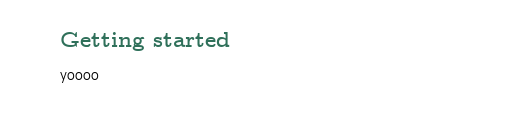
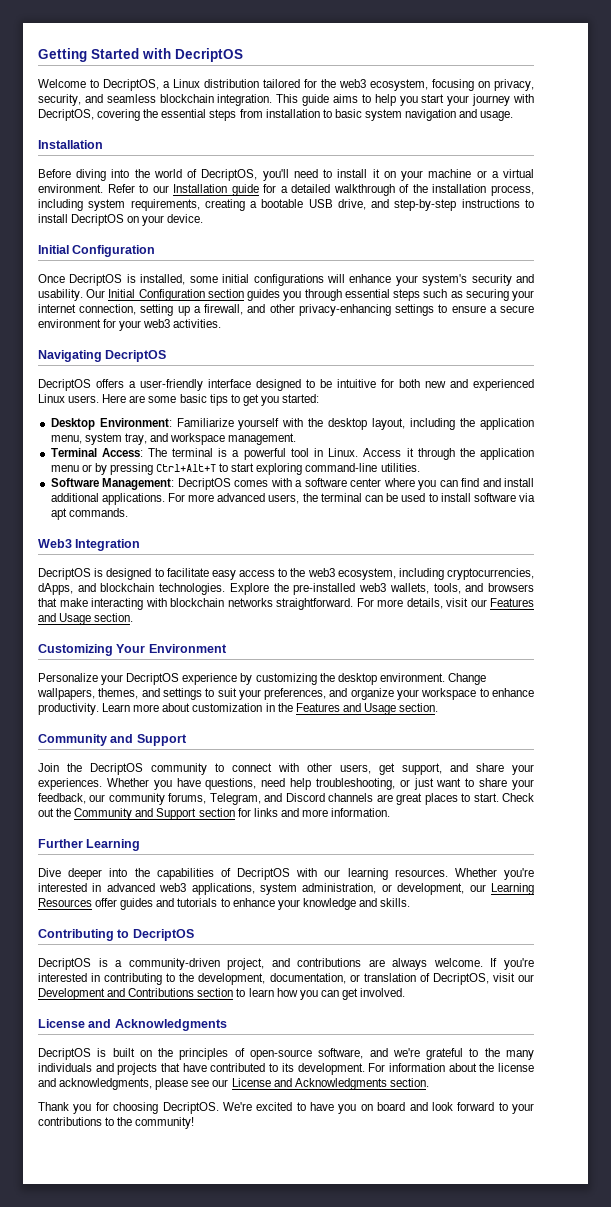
- Getting started
- yoooo
+ Getting Started with DecriptOS
+ Welcome to DecriptOS, a Linux distribution tailored for the web3 ecosystem, focusing on privacy, security, and seamless blockchain integration. This guide aims to help you start your journey with DecriptOS, covering the essential steps from installation to basic system navigation and usage.
+ Installation
+ Before diving into the world of DecriptOS, you'll need to install it on your machine or a virtual environment. Refer to our Installation guide for a detailed walkthrough of the installation process, including system requirements, creating a bootable USB drive, and step-by-step instructions to install DecriptOS on your device.
+ Initial Configuration
+ Once DecriptOS is installed, some initial configurations will enhance your system's security and usability. Our Initial Configuration section guides you through essential steps such as securing your internet connection, setting up a firewall, and other privacy-enhancing settings to ensure a secure environment for your web3 activities.
+ Navigating DecriptOS
+ DecriptOS offers a user-friendly interface designed to be intuitive for both new and experienced Linux users. Here are some basic tips to get you started:
+ Desktop Environment: Familiarize yourself with the desktop layout, including the application menu, system tray, and workspace management.
+ Terminal Access: The terminal is a powerful tool in Linux. Access it through the application menu or by pressing Ctrl+Alt+T to start exploring command-line utilities.
+ Software Management: DecriptOS comes with a software center where you can find and install additional applications. For more advanced users, the terminal can be used to install software via apt commands.
+ Web3 Integration
+ DecriptOS is designed to facilitate easy access to the web3 ecosystem, including cryptocurrencies, dApps, and blockchain technologies. Explore the pre-installed web3 wallets, tools, and browsers that make interacting with blockchain networks straightforward. For more details, visit our Features and Usage section.
+ Customizing Your Environment
+ Personalize your DecriptOS experience by customizing the desktop environment. Change wallpapers, themes, and settings to suit your preferences, and organize your workspace to enhance productivity. Learn more about customization in the Features and Usage section.
+ Community and Support
+ Join the DecriptOS community to connect with other users, get support, and share your experiences. Whether you have questions, need help troubleshooting, or just want to share your feedback, our community forums, Telegram, and Discord channels are great places to start. Check out the Community and Support section for links and more information.
+ Further Learning
+ Dive deeper into the capabilities of DecriptOS with our learning resources. Whether you're interested in advanced web3 applications, system administration, or development, our Learning Resources offer guides and tutorials to enhance your knowledge and skills.
+ Contributing to DecriptOS
+ DecriptOS is a community-driven project, and contributions are always welcome. If you're interested in contributing to the development, documentation, or translation of DecriptOS, visit our Development and Contributions section to learn how you can get involved.
+ License and Acknowledgments
+ DecriptOS is built on the principles of open-source software, and we're grateful to the many individuals and projects that have contributed to its development. For information about the license and acknowledgments, please see our License and Acknowledgments section.
+ Thank you for choosing DecriptOS. We're excited to have you on board and look forward to your contributions to the community!

